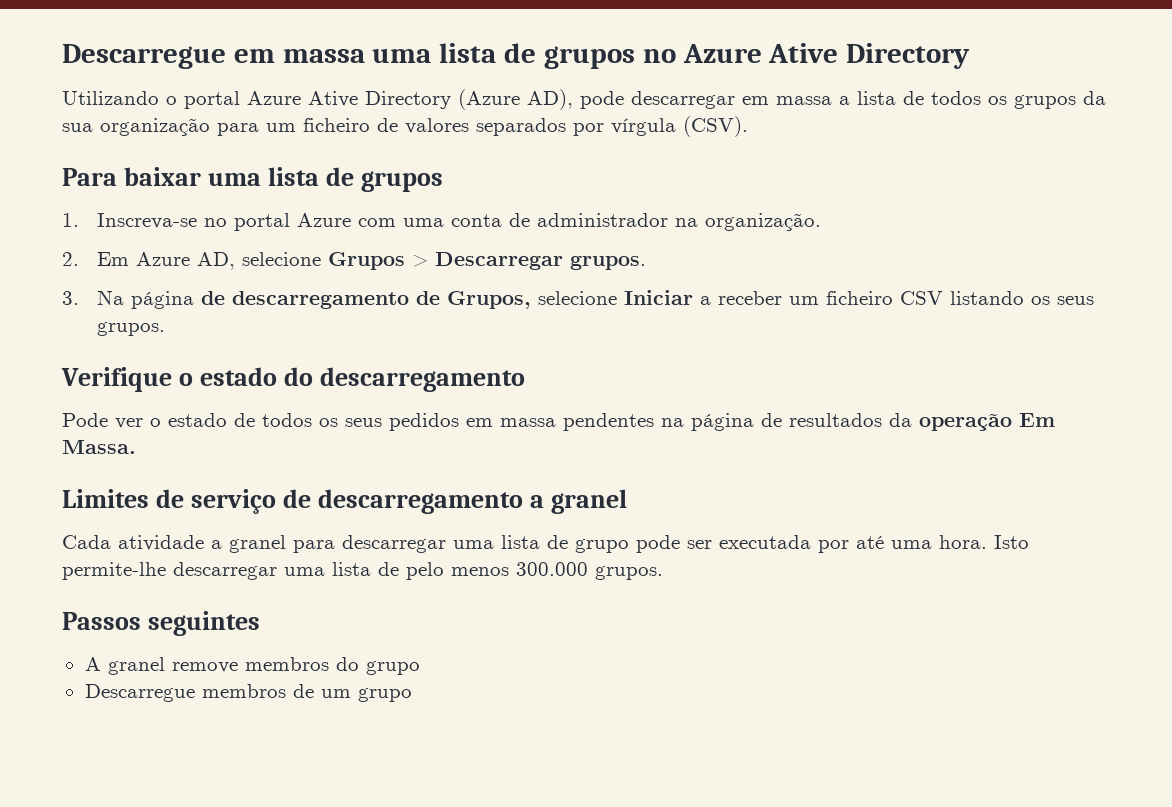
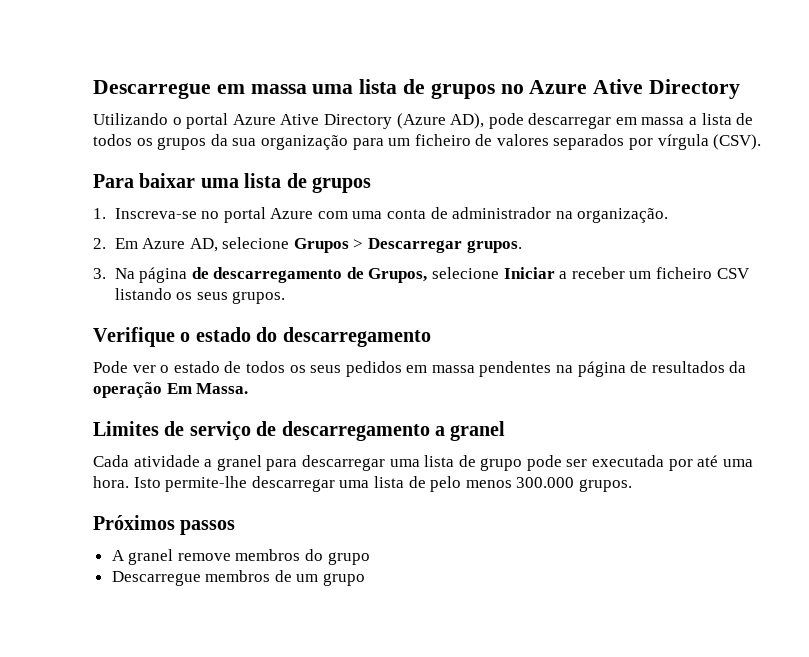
- Passos seguintes
+ Próximos passos

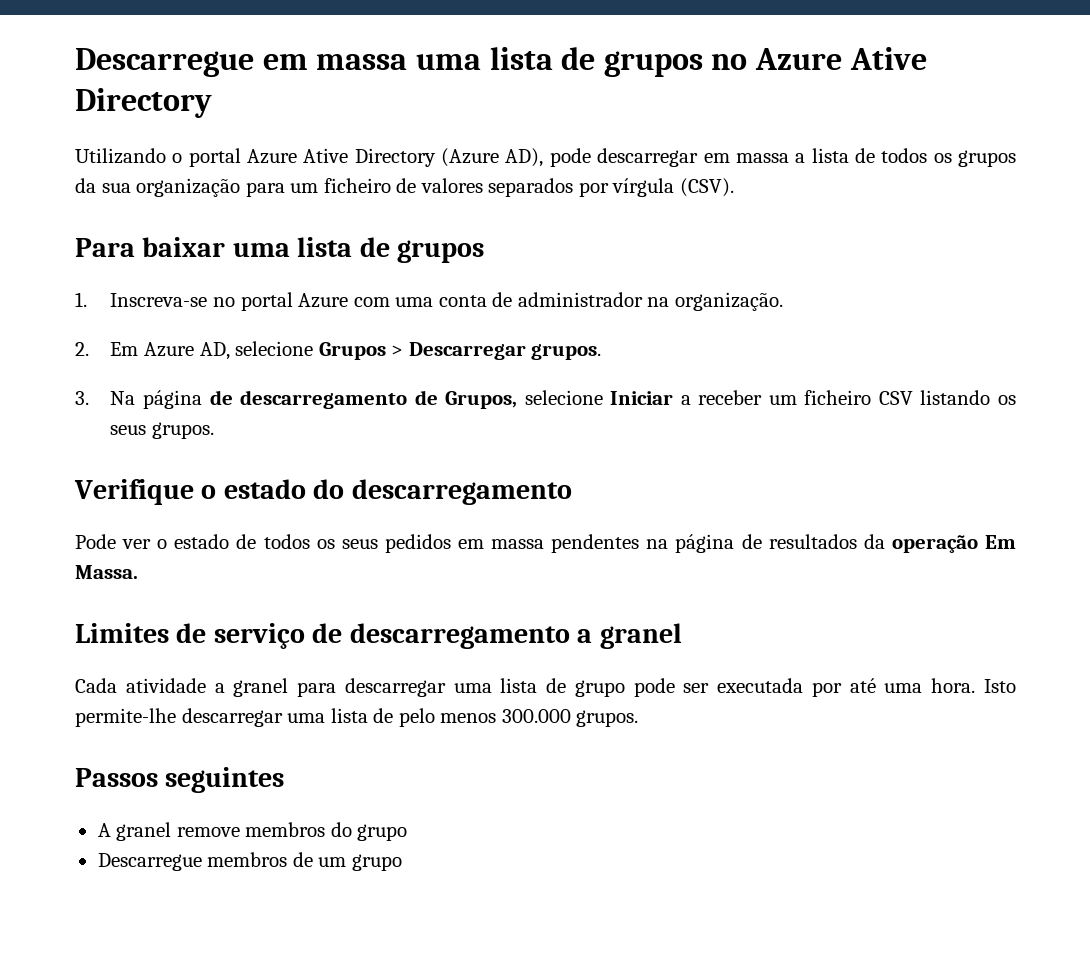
- Próximos passos
+ Passos seguintes

